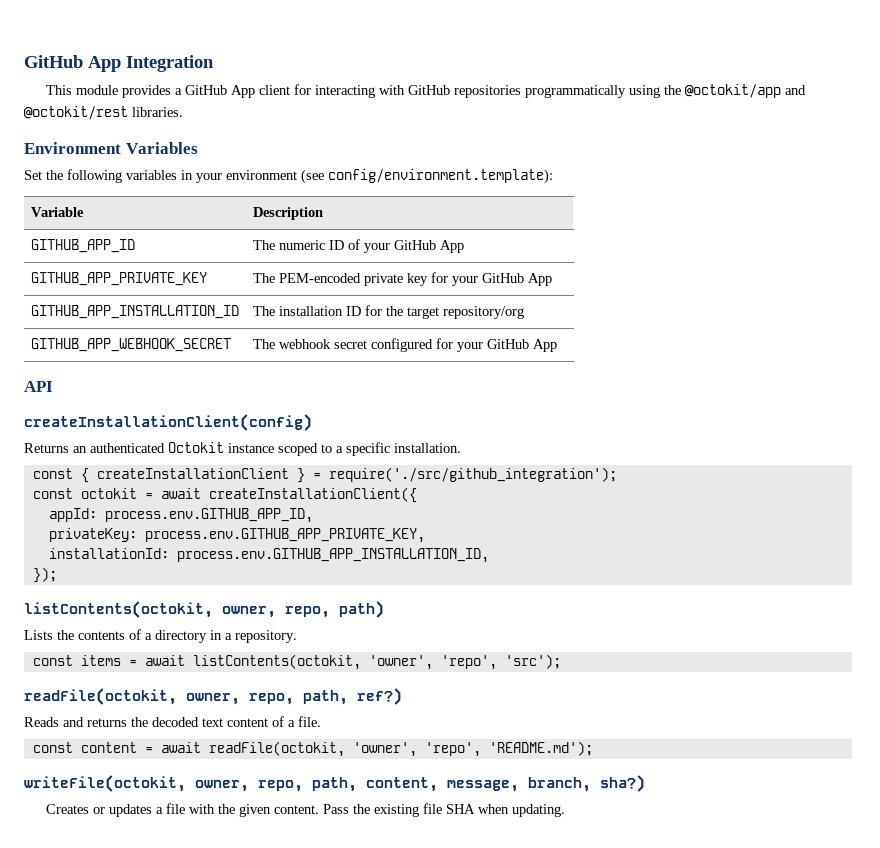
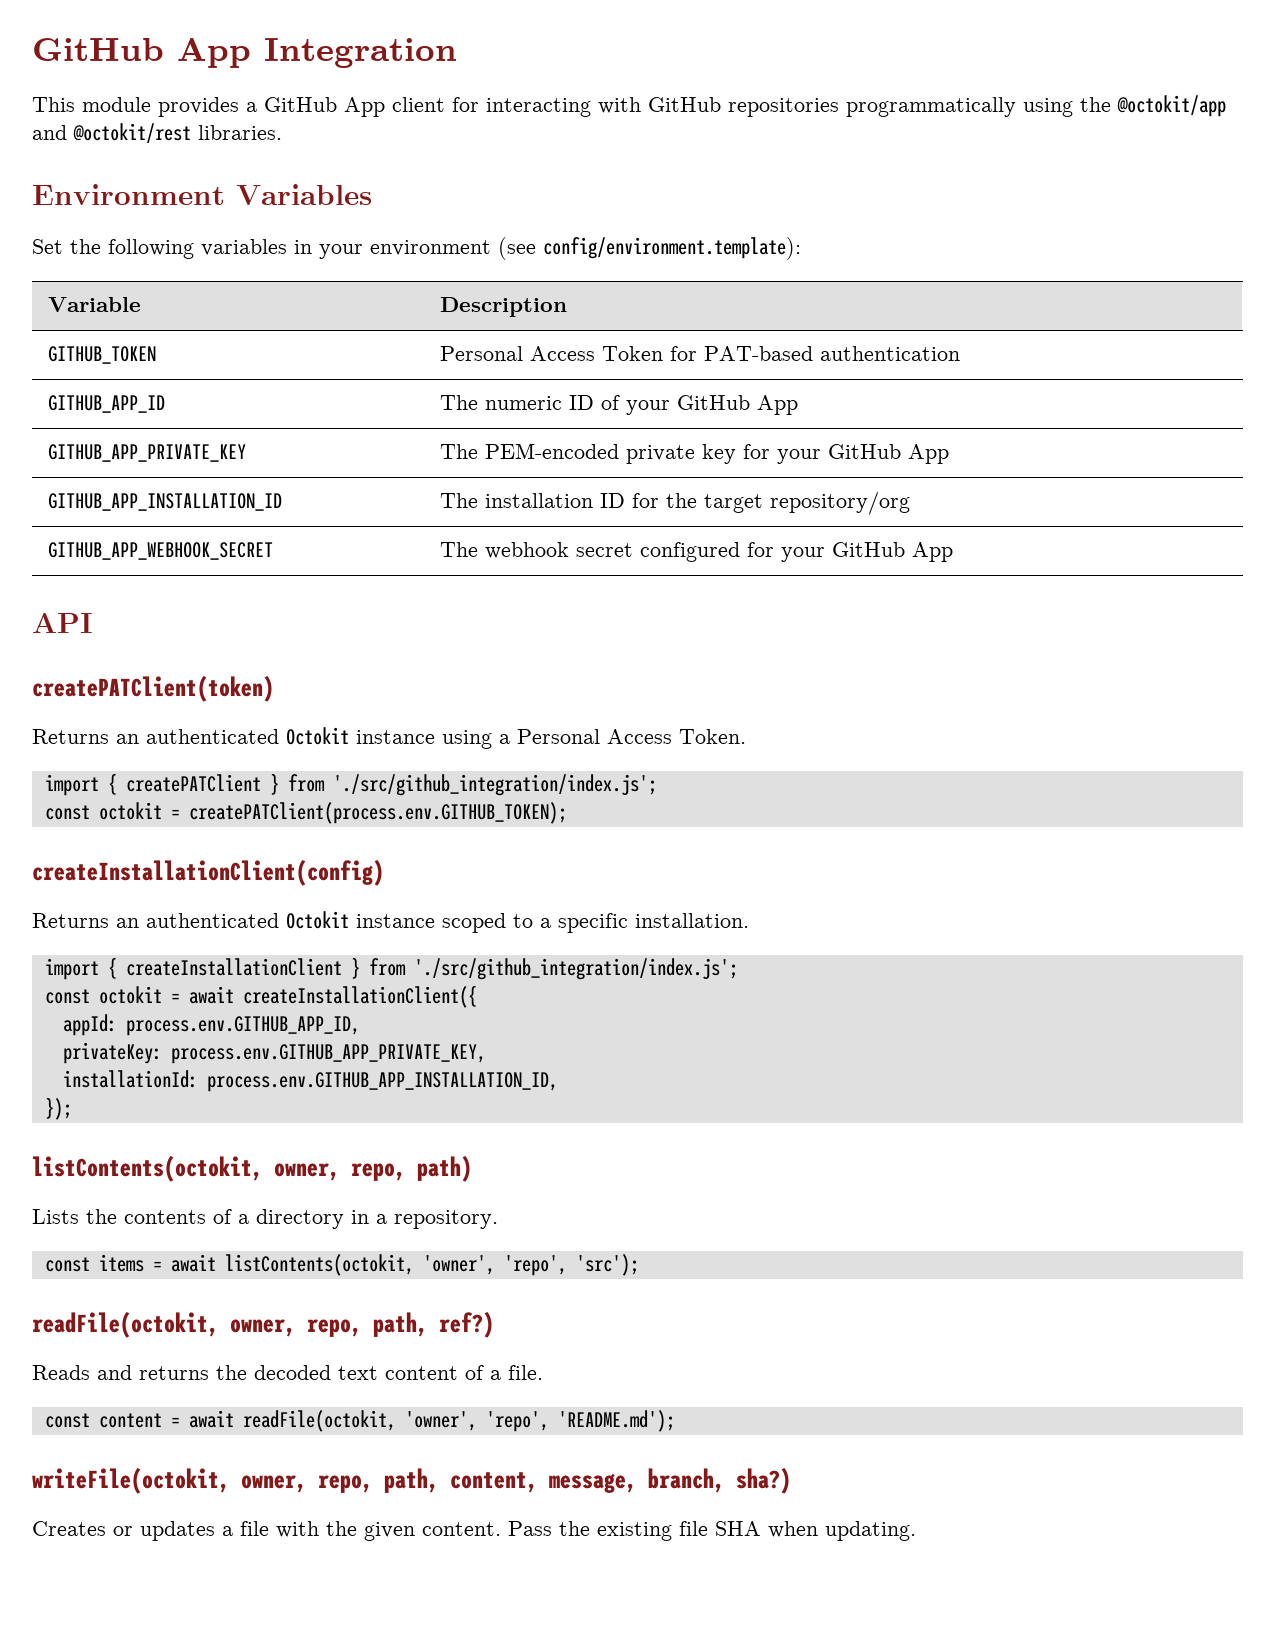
+ GITHUB_TOKEN | Personal Access Token for PAT-based authentication
+ createPATClient(token)
+ Returns an authenticated Octokit instance using a Personal Access Token.
+ import { createPATClient } from './src/github_integration/index.js';
+ const octokit = createPATClient(process.env.GITHUB_TOKEN);
- const { createInstallationClient } = require('./src/github_integration');
+ import { createInstallationClient } from './src/github_integration/index.js';

